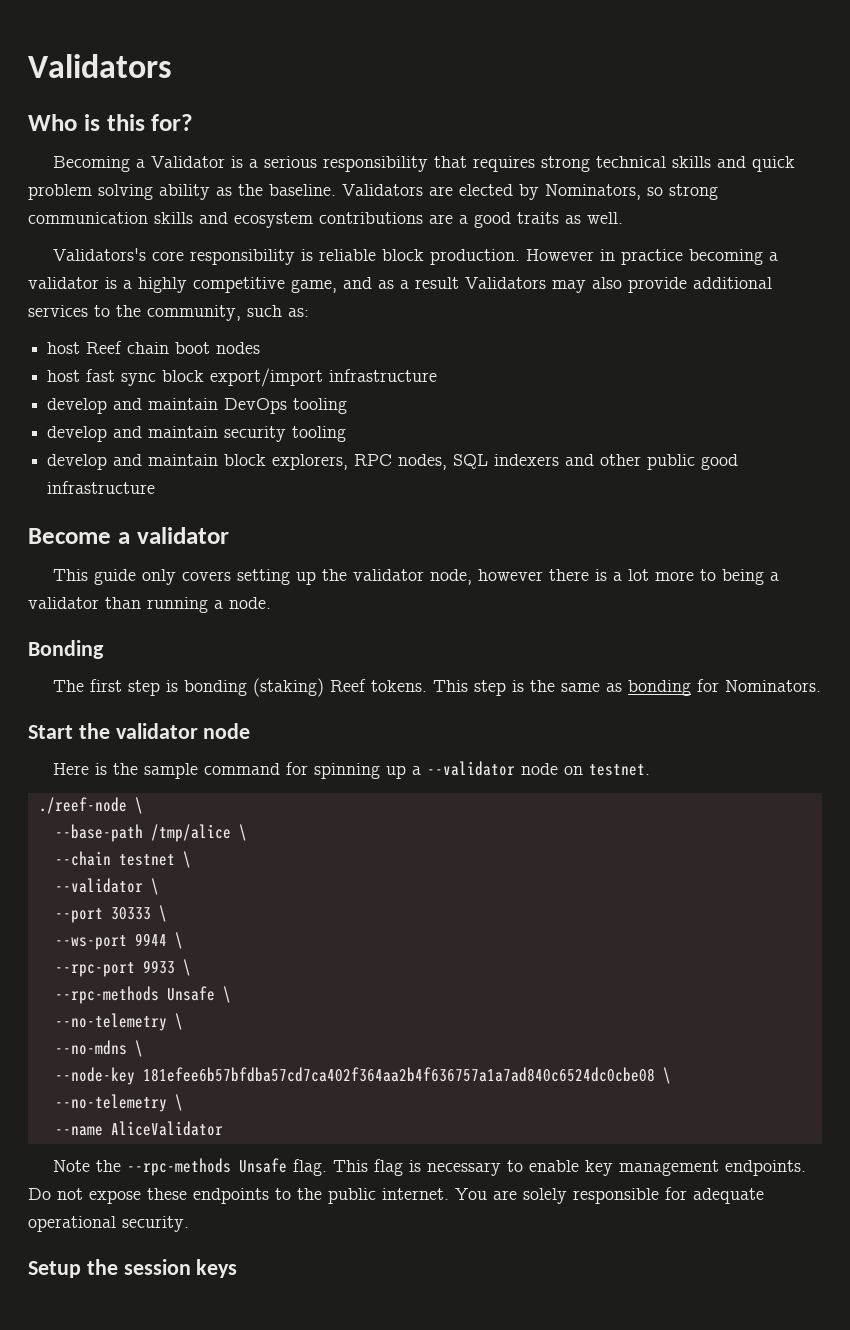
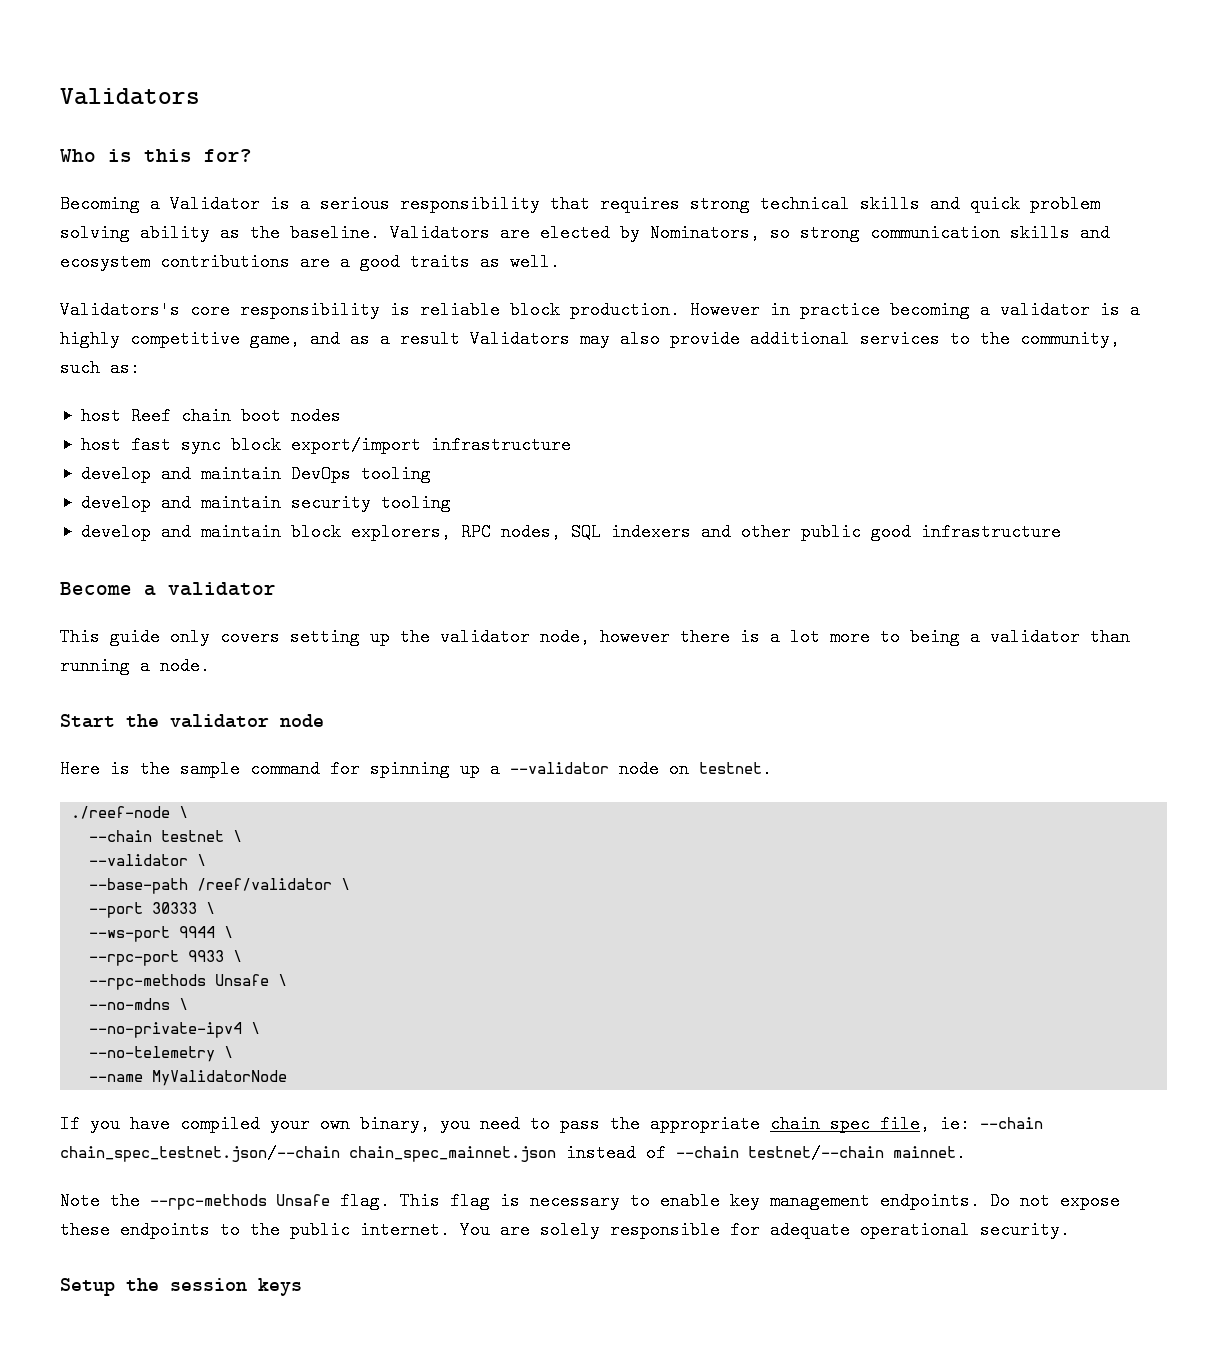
- Bonding
- The first step is bonding (staking) Reef tokens. This step is the same as bonding for Nominators.
- --base-path /tmp/alice \
+ --base-path /reef/validator \
  --rpc-methods Unsafe \
- --no-telemetry \
- --node-key 181efee6b57bfdba57cd7ca402f364aa2b4f636757a1a7ad840c6524dc0cbe08 \
+ --no-private-ipv4 \
- --name AliceValidator
+ --name MyValidatorNode
+ If you have compiled your own binary, you need to pass the appropriate chain spec file, ie: --chain chain_spec_testnet.json/--chain chain_spec_mainnet.json instead of --chain testnet/--chain mainnet.

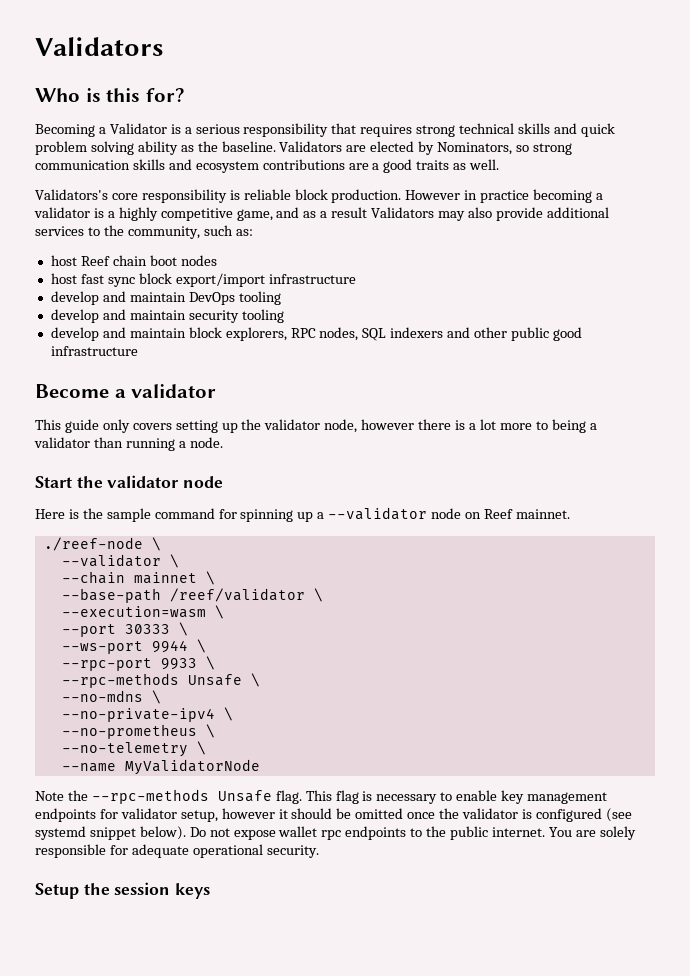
- Here is the sample command for spinning up a --validator node on testnet.
+ Here is the sample command for spinning up a --validator node on Reef mainnet.
- --chain testnet \
+ --chain mainnet \
+ --execution=wasm \
+ --no-prometheus \
- If you have compiled your own binary, you need to pass the appropriate chain spec file, ie: --chain chain_spec_testnet.json/--chain chain_spec_mainnet.json instead of --chain testnet/--chain mainnet.
- This flag is necessary to enable key management endpoints.
+ This flag is necessary to enable key management endpoints for validator setup, however it should be omitted once the validator is configured (see systemd snippet below).
- Do not expose these endpoints to the public internet.
+ Do not expose wallet rpc endpoints to the public internet.

